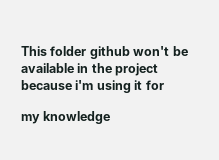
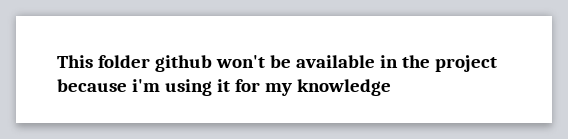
- This folder github won't be available in the project because i'm using it for
- my knowledge
+ This folder github won't be available in the project because i'm using it for my knowledge

